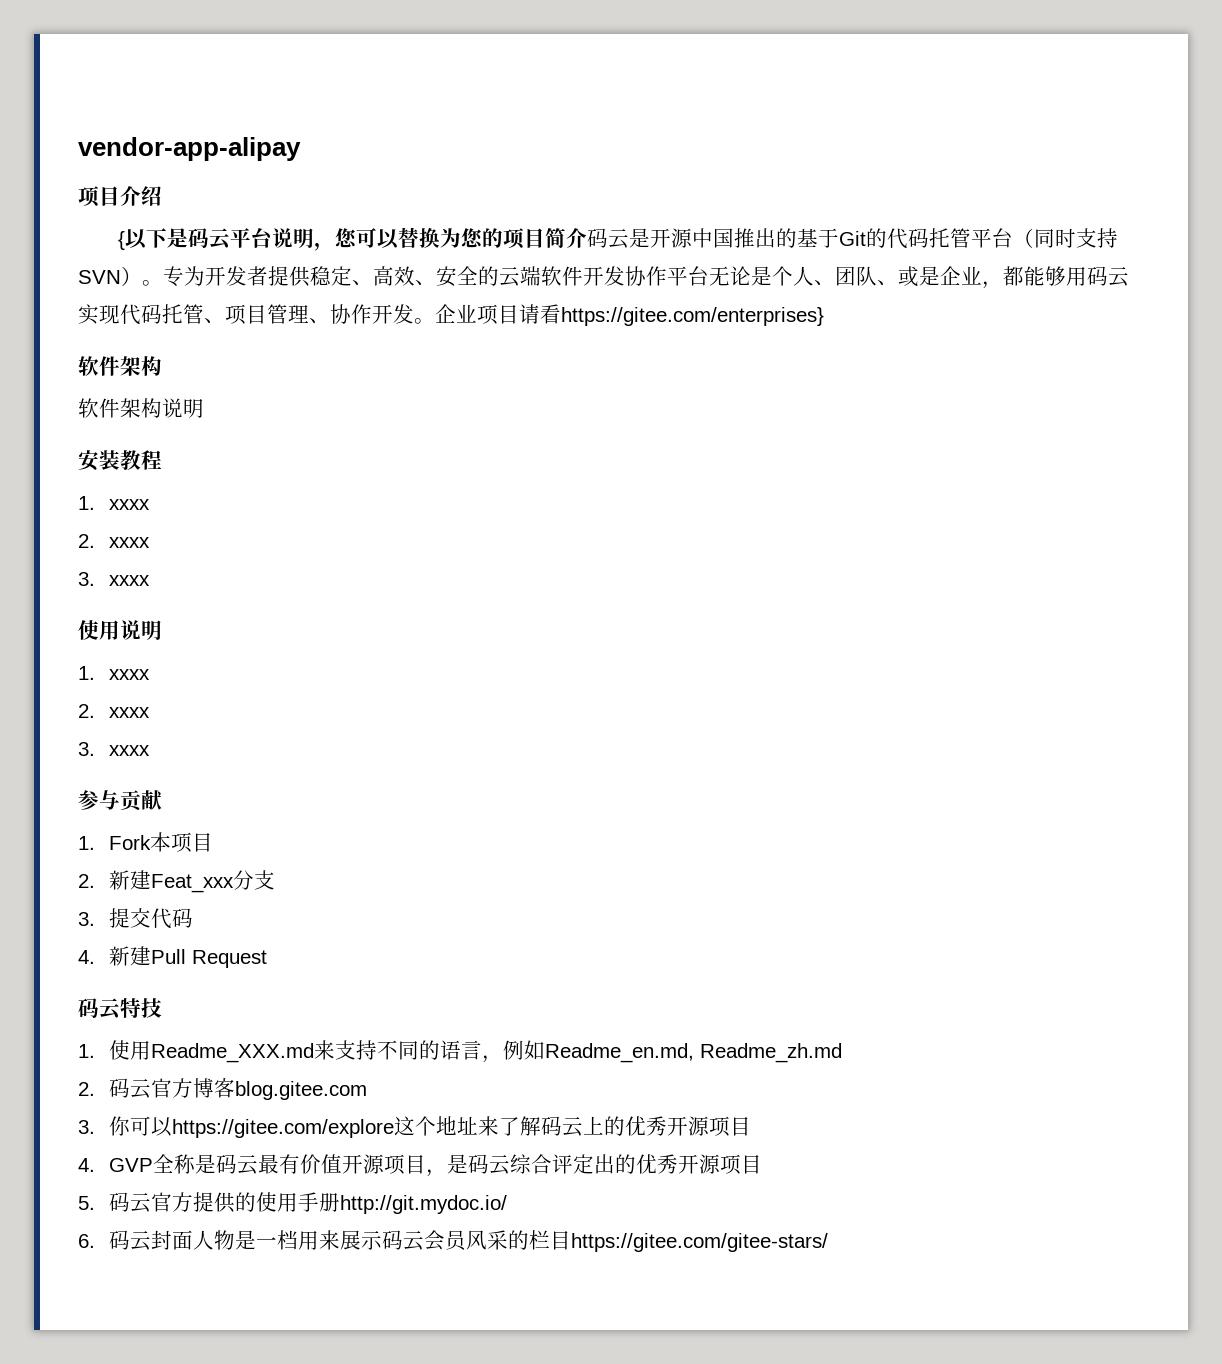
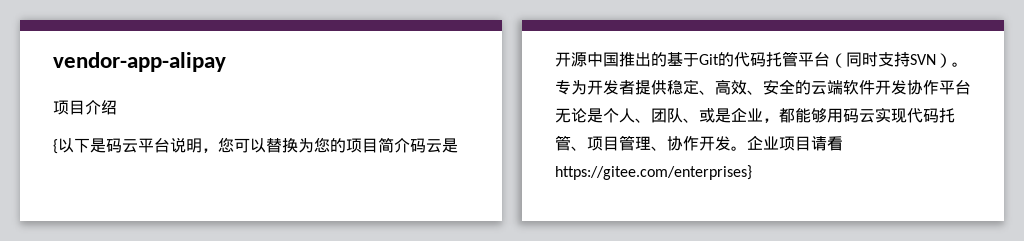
  企业项目请看https://gitee.com/enterprises}
- 软件架构
- 软件架构说明
- 安装教程
- 1. xxxx
- 2. xxxx
- 3. xxxx
- 使用说明
- 1. xxxx
- 2. xxxx
- 3. xxxx
- 参与贡献
- 1. Fork本项目
- 2.新建Feat_xxx分支
- 3.提交代码
- 4.新建Pull Request
- 码云特技
- 1.使用Readme_XXX.md来支持不同的语言，例如Readme_en.md, Readme_zh.md
- 2.码云官方博客blog.gitee.com
- 3.你可以https://gitee.com/explore这个地址来了解码云上的优秀开源项目
- 4. GVP全称是码云最有价值开源项目，是码云综合评定出的优秀开源项目
- 5.码云官方提供的使用手册http://git.mydoc.io/
- 6.码云封面人物是一档用来展示码云会员风采的栏目https://gitee.com/gitee-stars/

